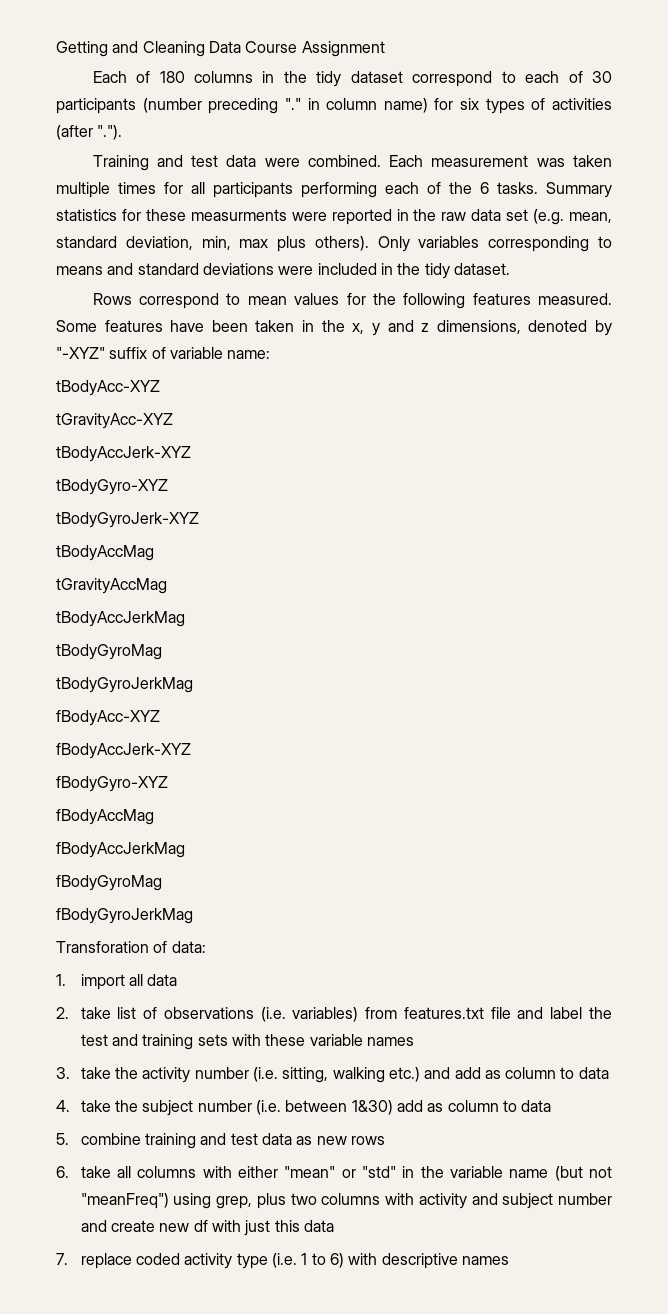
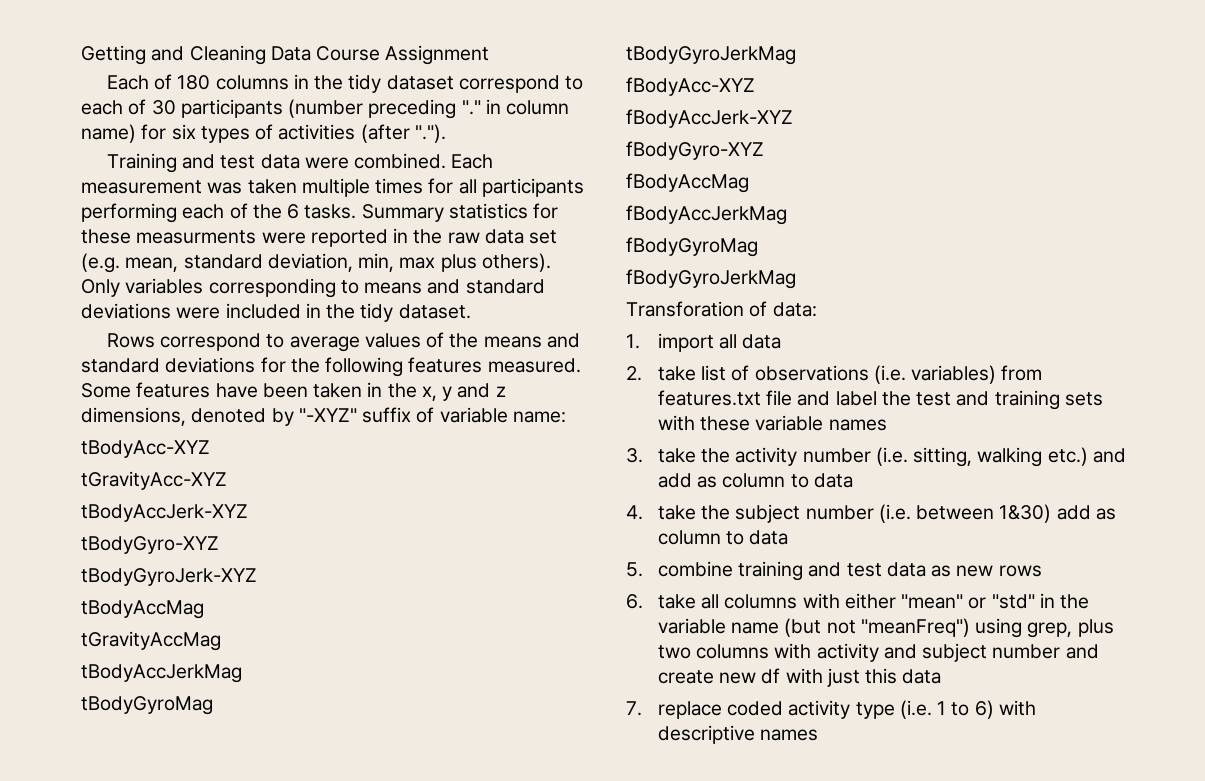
- Rows correspond to mean values for the following features measured.
+ Rows correspond to average values of the means and standard deviations for the following features measured.

